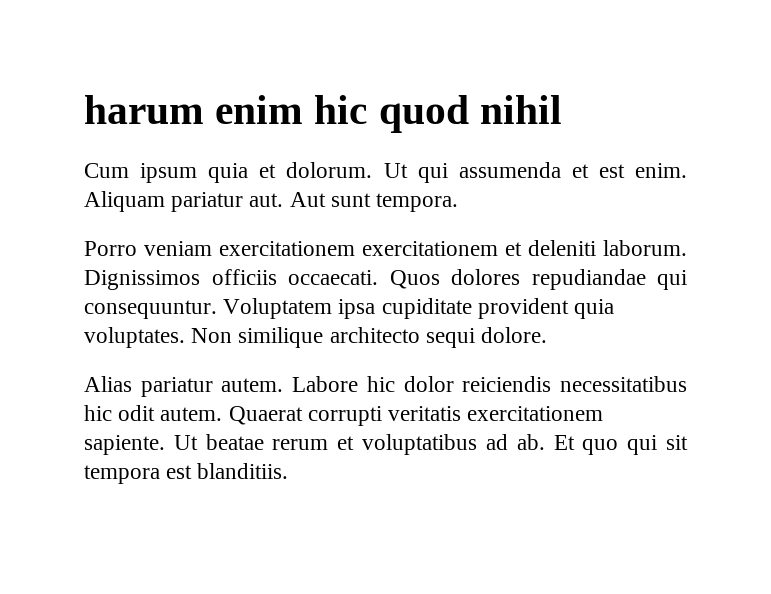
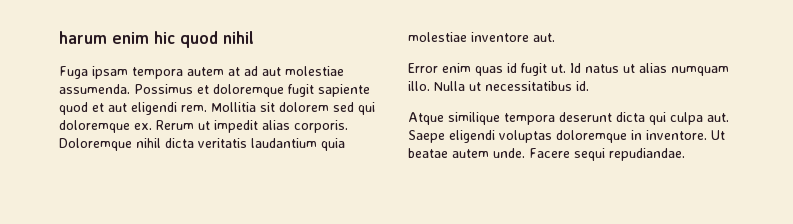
- Cum ipsum quia et dolorum. Ut qui assumenda et est enim. Aliquam pariatur aut. Aut sunt tempora.
- Porro veniam exercitationem exercitationem et deleniti laborum. Dignissimos officiis occaecati. Quos dolores repudiandae qui consequuntur. Voluptatem ipsa cupiditate provident quia voluptates. Non similique architecto sequi dolore.
- Alias pariatur autem. Labore hic dolor reiciendis necessitatibus hic odit autem. Quaerat corrupti veritatis exercitationem sapiente. Ut beatae rerum et voluptatibus ad ab. Et quo qui sit tempora est blanditiis.
+ Fuga ipsam tempora autem at ad aut molestiae assumenda. Possimus et doloremque fugit sapiente quod et aut eligendi rem. Mollitia sit dolorem sed qui doloremque ex. Rerum ut impedit alias corporis. Doloremque nihil dicta veritatis laudantium quia molestiae inventore aut.
+ Error enim quas id fugit ut. Id natus ut alias numquam illo. Nulla ut necessitatibus id.
+ Atque similique tempora deserunt dicta qui culpa aut. Saepe eligendi voluptas doloremque in inventore. Ut beatae autem unde. Facere sequi repudiandae.

